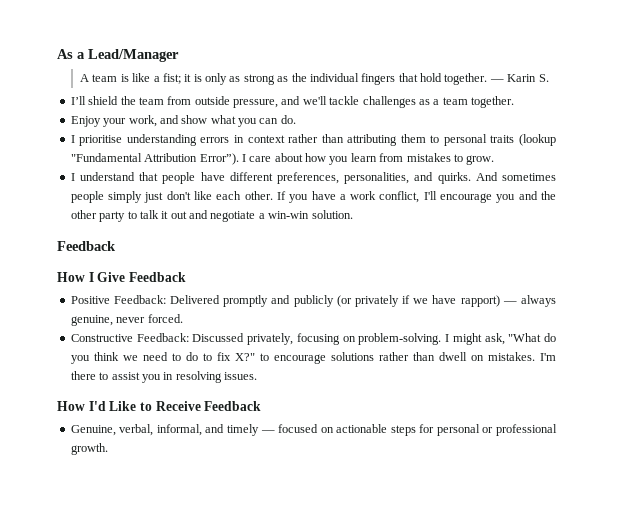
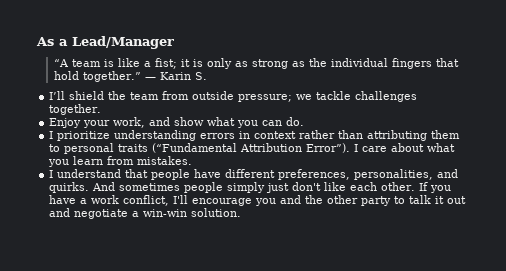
- A team is like a fist; it is only as strong as the individual fingers that hold together.
+ “A team is like a fist; it is only as strong as the individual fingers that hold together.”
- I’ll shield the team from outside pressure, and we'll tackle challenges as a team together.
+ I’ll shield the team from outside pressure; we tackle challenges together.
- I prioritise understanding errors in context rather than attributing them to personal traits (lookup "Fundamental Attribution Error”).
+ I prioritize understanding errors in context rather than attributing them to personal traits (“Fundamental Attribution Error”).
- I care about how you learn from mistakes to grow.
+ I care about what you learn from mistakes.
  If you have a work conflict, I'll encourage you and the other party to talk it out and negotiate a win-win solution.
- Feedback
- How I Give Feedback
- Positive Feedback: Delivered promptly and publicly (or privately if we have rapport) — always genuine, never forced.
- Constructive Feedback: Discussed privately, focusing on problem-solving. I might ask, "What do you think we need to do to fix X?" to encourage solutions rather than dwell on mistakes. I'm there to assist you in resolving issues.
- How I'd Like to Receive Feedback
- Genuine, verbal, informal, and timely — focused on actionable steps for personal or professional growth.

